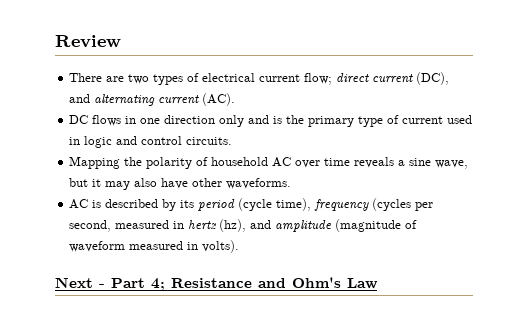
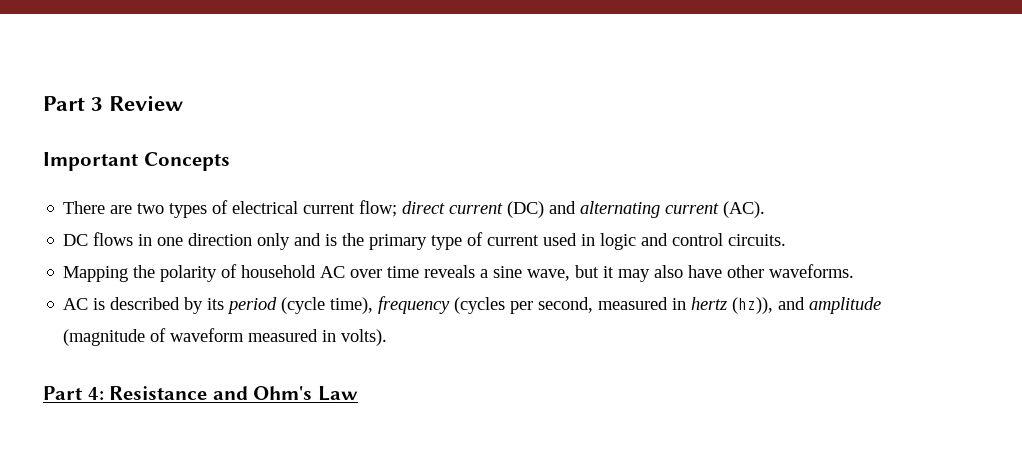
- Review
+ Part 3 Review
+ Important Concepts
- There are two types of electrical current flow; direct current (DC), and alternating current (AC).
+ There are two types of electrical current flow; direct current (DC) and alternating current (AC).
- AC is described by its period (cycle time), frequency (cycles per second, measured in hertz (hz), and amplitude (magnitude of waveform measured in volts).
+ AC is described by its period (cycle time), frequency (cycles per second, measured in hertz (hz)), and amplitude (magnitude of waveform measured in volts).
- Next - Part 4; Resistance and Ohm's Law
+ Part 4: Resistance and Ohm's Law

